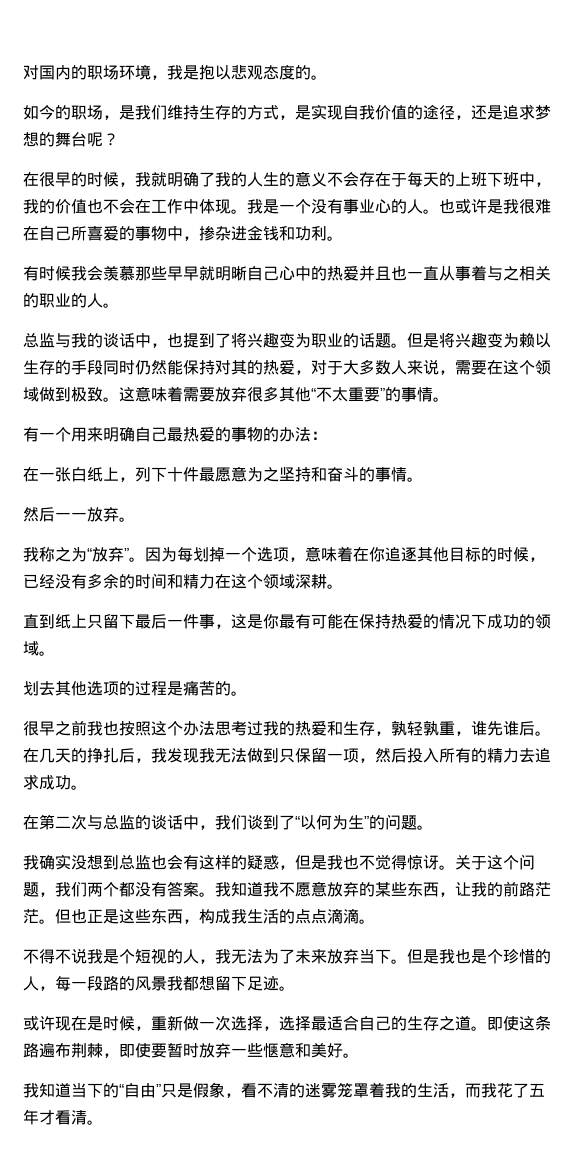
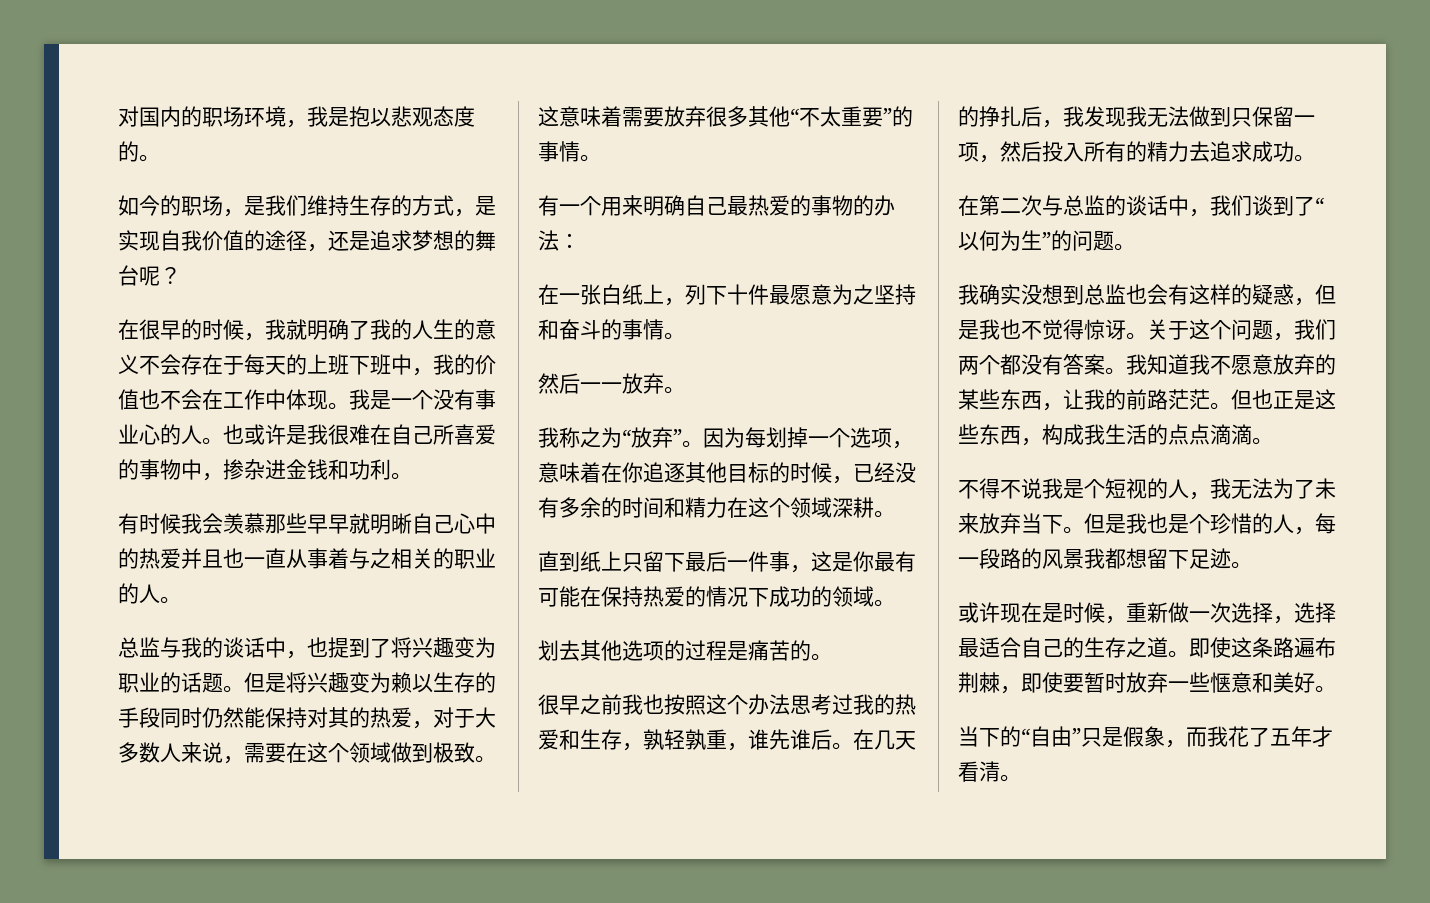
- 我知道当下的“自由”只是假象，看不清的迷雾笼罩着我的生活，而我花了五年才看清。
+ 当下的“自由”只是假象，而我花了五年才看清。

